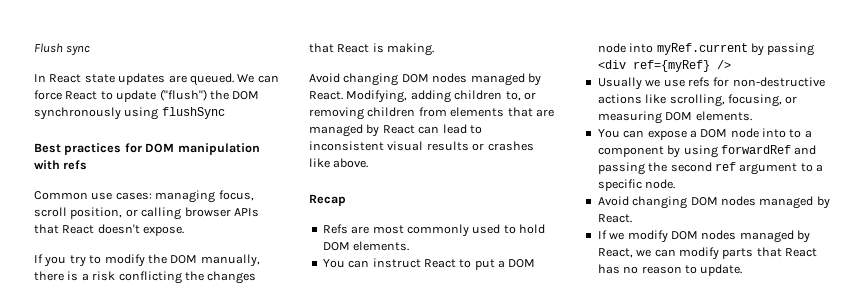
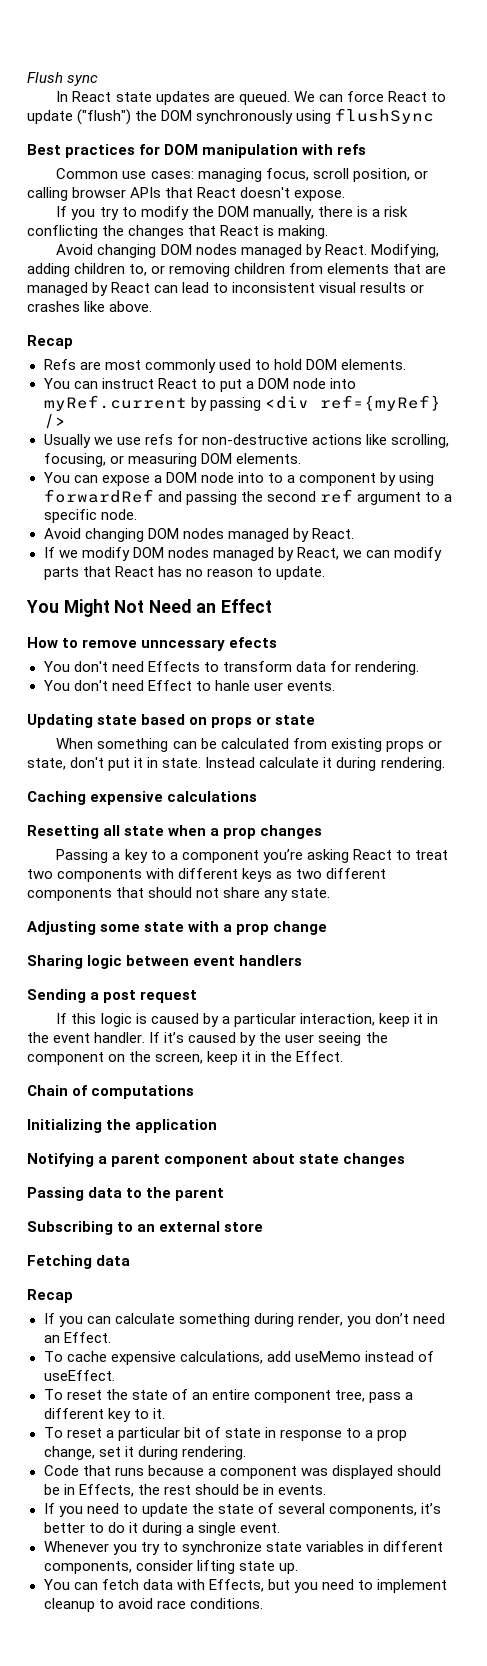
+ You Might Not Need an Effect
+ How to remove unncessary efects
+ You don't need Effects to transform data for rendering.
+ You don't need Effect to hanle user events.
+ Updating state based on props or state
+ When something can be calculated from existing props or state, don't put it in state. Instead calculate it during rendering.
+ Caching expensive calculations
+ Resetting all state when a prop changes
+ Passing a key to a component you’re asking React to treat two components with different keys as two different components that should not share any state.
+ Adjusting some state with a prop change
+ Sharing logic between event handlers
+ Sending a post request
+ If this logic is caused by a particular interaction, keep it in the event handler. If it’s caused by the user seeing the component on the screen, keep it in the Effect.
+ Chain of computations
+ Initializing the application
+ Notifying a parent component about state changes
+ Passing data to the parent
+ Subscribing to an external store
+ Fetching data
+ Recap
+ If you can calculate something during render, you don’t need an Effect.
+ To cache expensive calculations, add useMemo instead of useEffect.
+ To reset the state of an entire component tree, pass a different key to it.
+ To reset a particular bit of state in response to a prop change, set it during rendering.
+ Code that runs because a component was displayed should be in Effects, the rest should be in events.
+ If you need to update the state of several components, it’s better to do it during a single event.
+ Whenever you try to synchronize state variables in different components, consider lifting state up.
+ You can fetch data with Effects, but you need to implement cleanup to avoid race conditions.

